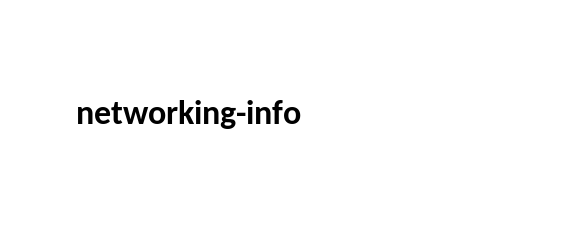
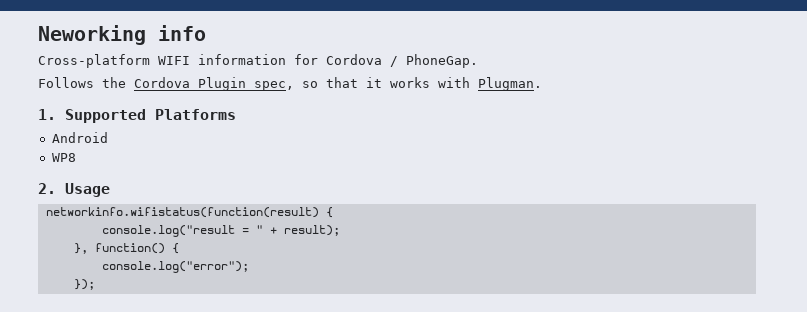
- networking-info
+ Neworking info
+ Cross-platform WIFI information for Cordova / PhoneGap.
+ Follows the Cordova Plugin spec, so that it works with Plugman.
+ 1. Supported Platforms
+ Android
+ WP8
+ 2. Usage
+ networkinfo.wifistatus(function(result) {
+ console.log("result = " + result);
+ }, function() {
+ console.log("error");
+ });

